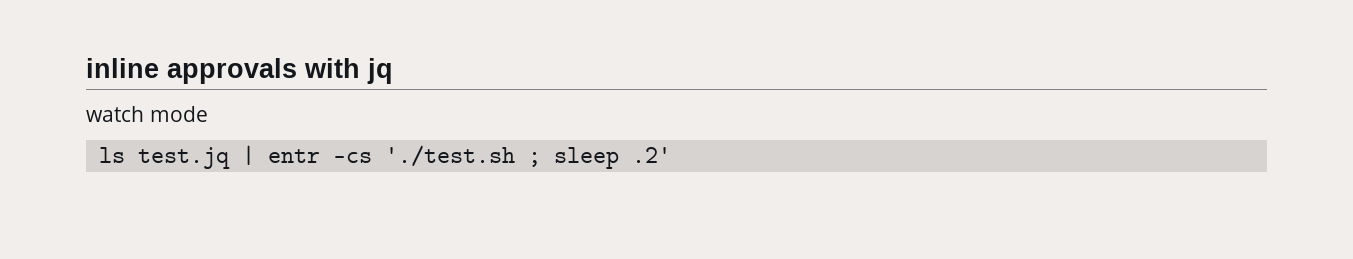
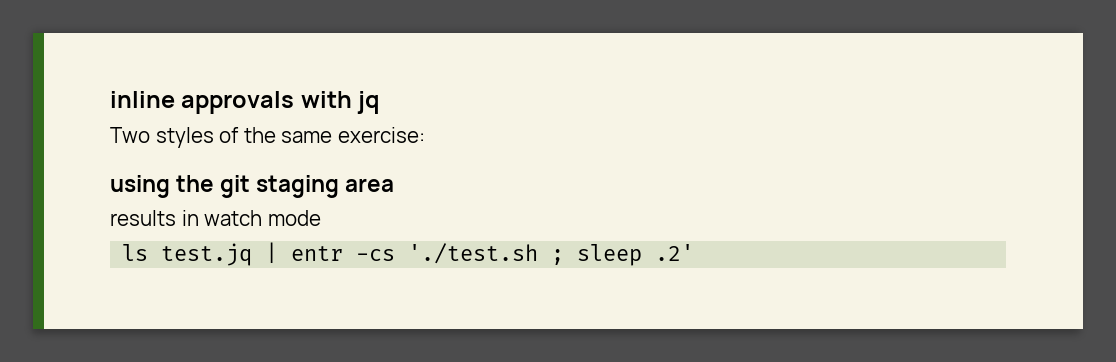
- watch mode
+ Two styles of the same exercise:
+ using the git staging area
+ results in watch mode

